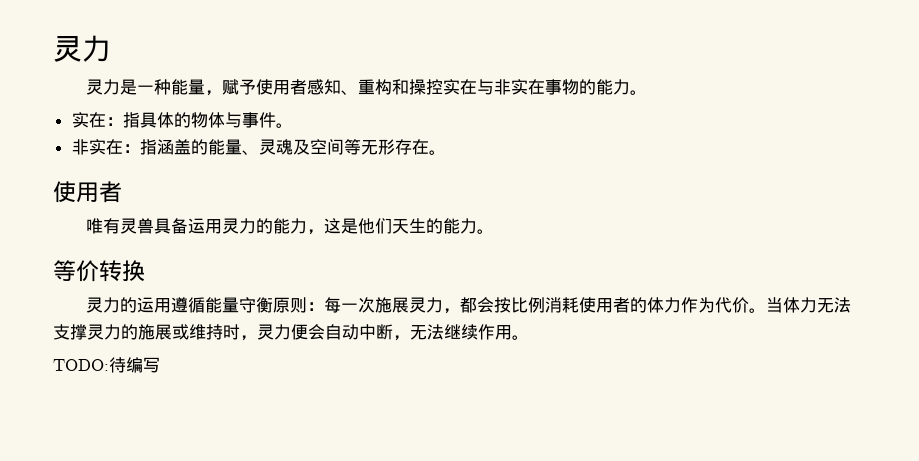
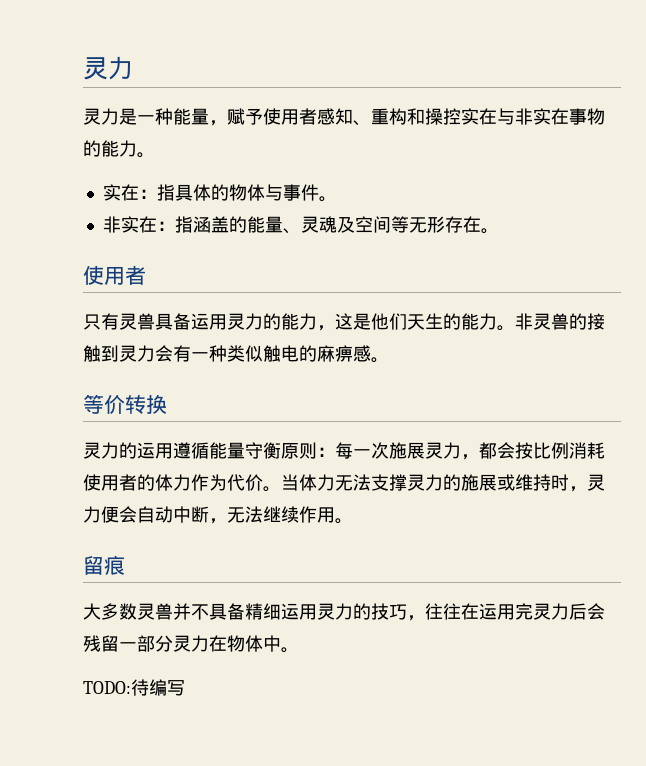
- 唯有灵兽具备运用灵力的能力，这是他们天生的能力。
+ 只有灵兽具备运用灵力的能力，这是他们天生的能力。非灵兽的接触到灵力会有一种类似触电的麻痹感。
+ 留痕
+ 大多数灵兽并不具备精细运用灵力的技巧，往往在运用完灵力后会残留一部分灵力在物体中。

